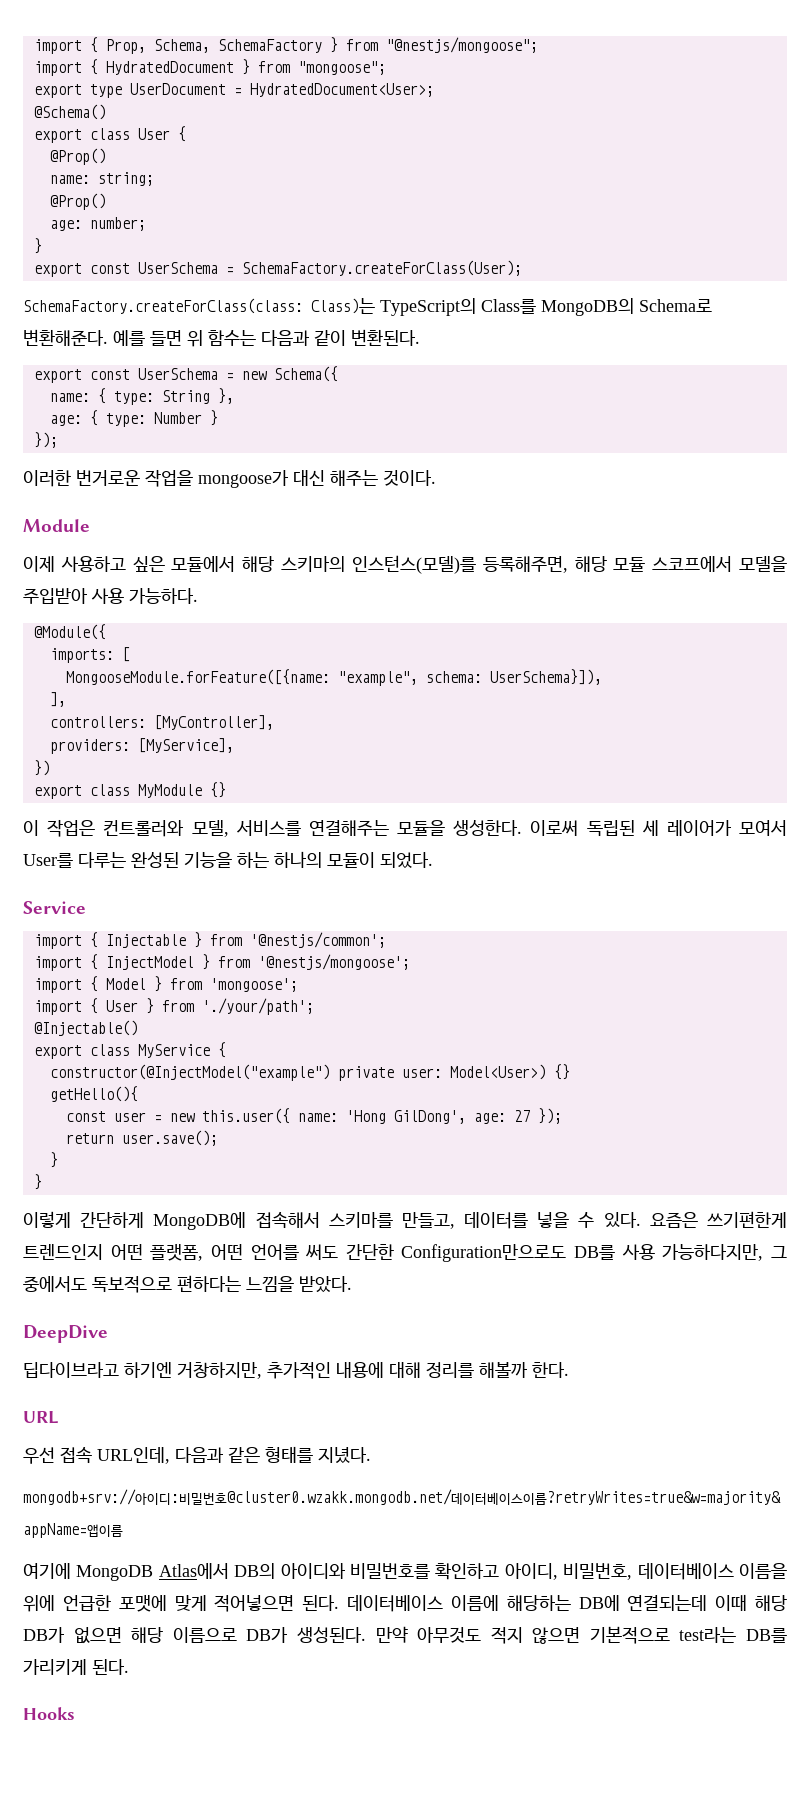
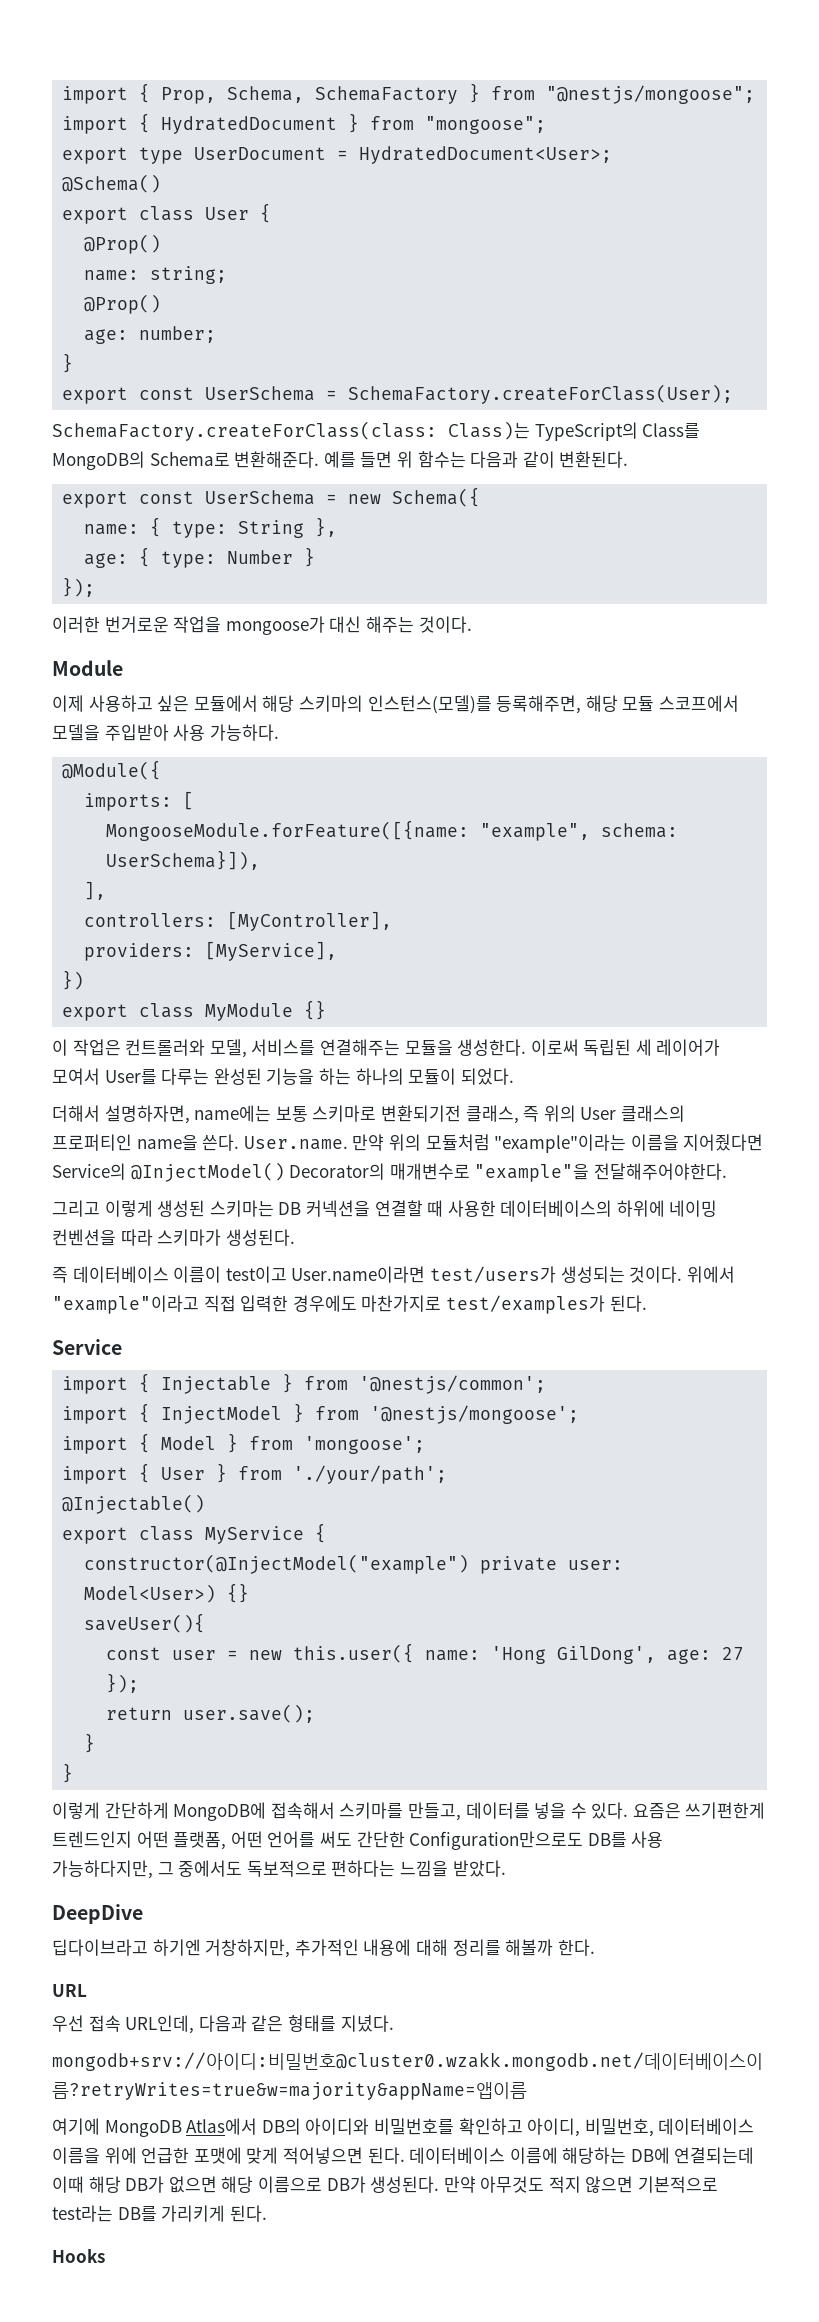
+ 더해서 설명하자면, name에는 보통 스키마로 변환되기전 클래스, 즉 위의 User 클래스의 프로퍼티인 name을 쓴다. User.name. 만약 위의 모듈처럼 "example"이라는 이름을 지어줬다면 Service의 @InjectModel() Decorator의 매개변수로 "example"을 전달해주어야한다.
+ 그리고 이렇게 생성된 스키마는 DB 커넥션을 연결할 때 사용한 데이터베이스의 하위에 네이밍 컨벤션을 따라 스키마가 생성된다.
+ 즉 데이터베이스 이름이 test이고 User.name이라면 test/users가 생성되는 것이다. 위에서 "example"이라고 직접 입력한 경우에도 마찬가지로 test/examples가 된다.
- getHello(){
+ saveUser(){

